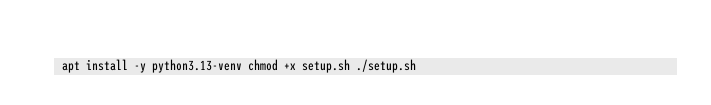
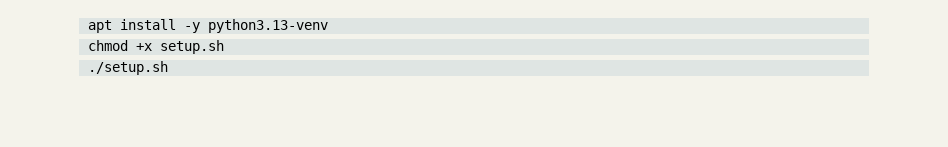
- apt install -y python3.13-venv chmod +x setup.sh ./setup.sh
+ apt install -y python3.13-venv
+ chmod +x setup.sh
+ ./setup.sh

